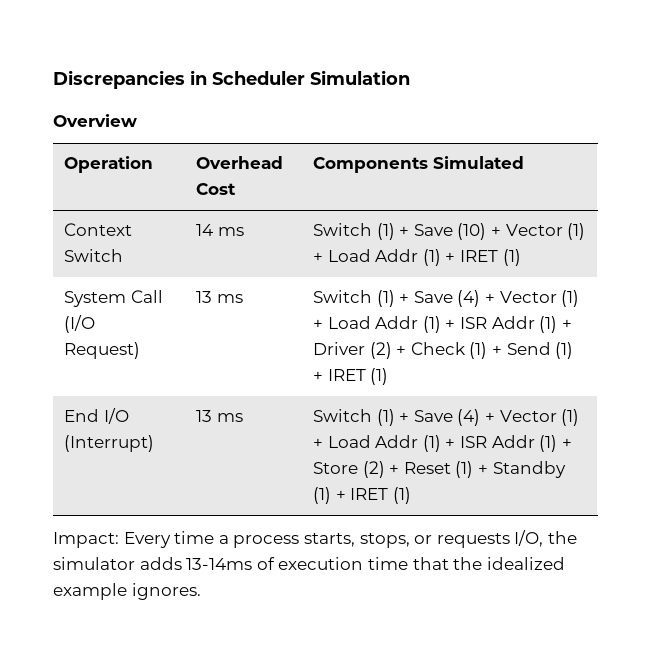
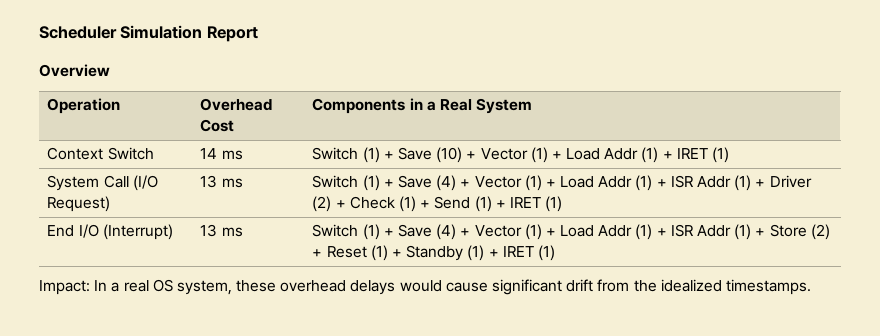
- Discrepancies in Scheduler Simulation
+ Scheduler Simulation Report
- Operation | Overhead Cost | Components Simulated
+ Operation | Overhead Cost | Components in a Real System
- Impact: Every time a process starts, stops, or requests I/O, the simulator adds 13-14ms of execution time that the idealized example ignores.
+ Impact: In a real OS system, these overhead delays would cause significant drift from the idealized timestamps.

